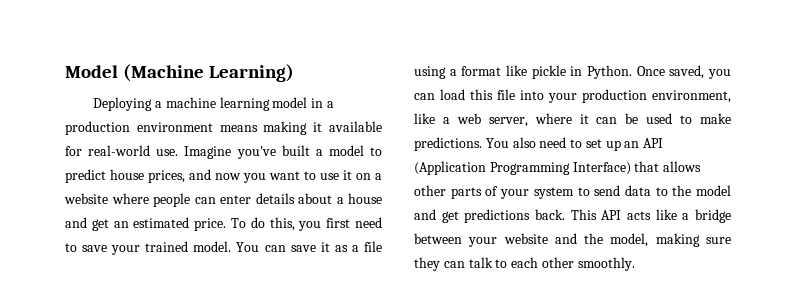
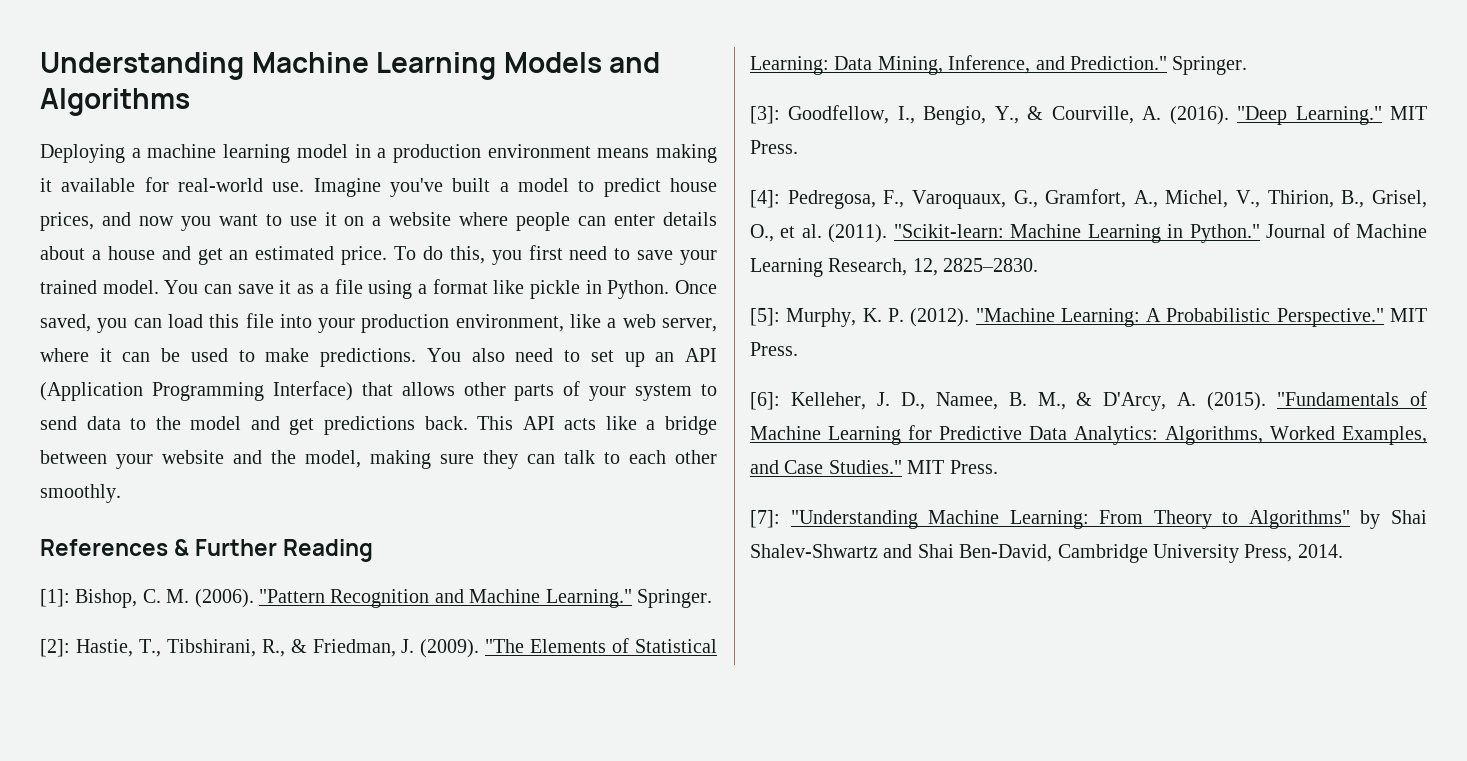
- Model (Machine Learning)
+ Understanding Machine Learning Models and Algorithms
+ References & Further Reading
+ [1]: Bishop, C. M. (2006). "Pattern Recognition and Machine Learning." Springer.
+ [2]: Hastie, T., Tibshirani, R., & Friedman, J. (2009). "The Elements of Statistical Learning: Data Mining, Inference, and Prediction." Springer.
+ [3]: Goodfellow, I., Bengio, Y., & Courville, A. (2016). "Deep Learning." MIT Press.
+ [4]: Pedregosa, F., Varoquaux, G., Gramfort, A., Michel, V., Thirion, B., Grisel, O., et al. (2011). "Scikit-learn: Machine Learning in Python." Journal of Machine Learning Research, 12, 2825–2830.
+ [5]: Murphy, K. P. (2012). "Machine Learning: A Probabilistic Perspective." MIT Press.
+ [6]: Kelleher, J. D., Namee, B. M., & D'Arcy, A. (2015). "Fundamentals of Machine Learning for Predictive Data Analytics: Algorithms, Worked Examples, and Case Studies." MIT Press.
+ [7]: "Understanding Machine Learning: From Theory to Algorithms" by Shai Shalev-Shwartz and Shai Ben-David, Cambridge University Press, 2014.

